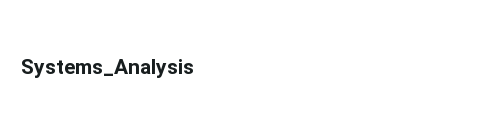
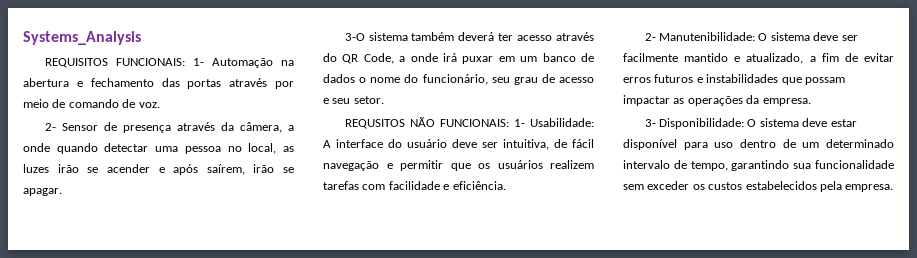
+ REQUISITOS FUNCIONAIS: 1- Automação na abertura e fechamento das portas através por meio de comando de voz.
+ 2- Sensor de presença através da câmera, a onde quando detectar uma pessoa no local, as luzes irão se acender e após saírem, irão se apagar.
+ 3-O sistema também deverá ter acesso através do QR Code, a onde irá puxar em um banco de dados o nome do funcionário, seu grau de acesso e seu setor.
+ REQUSITOS NÃO FUNCIONAIS: 1- Usabilidade: A interface do usuário deve ser intuitiva, de fácil navegação e permitir que os usuários realizem tarefas com facilidade e eficiência.
+ 2- Manutenibilidade: O sistema deve ser facilmente mantido e atualizado, a fim de evitar erros futuros e instabilidades que possam impactar as operações da empresa.
+ 3- Disponibilidade: O sistema deve estar disponível para uso dentro de um determinado intervalo de tempo, garantindo sua funcionalidade sem exceder os custos estabelecidos pela empresa.

